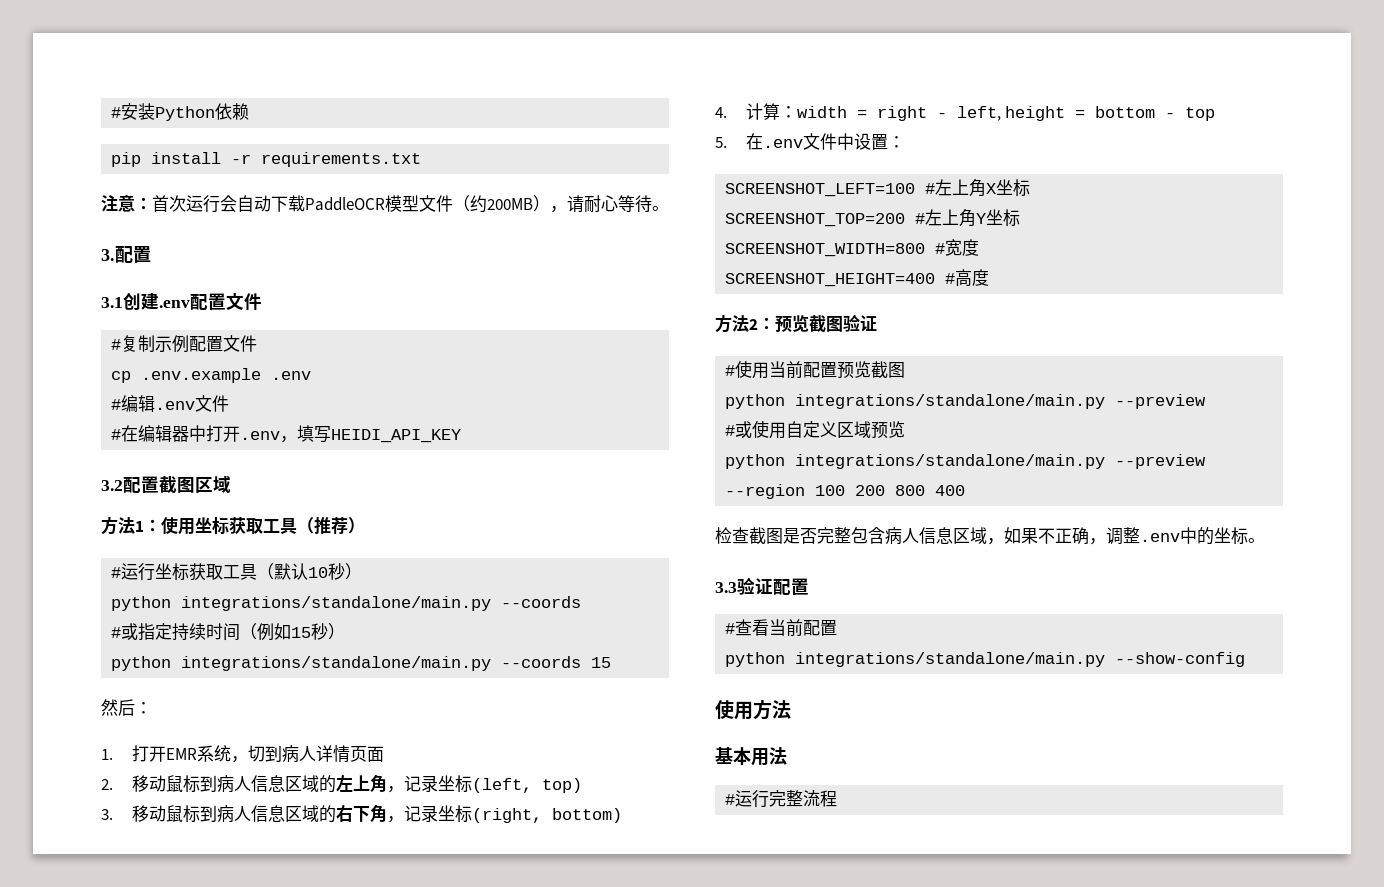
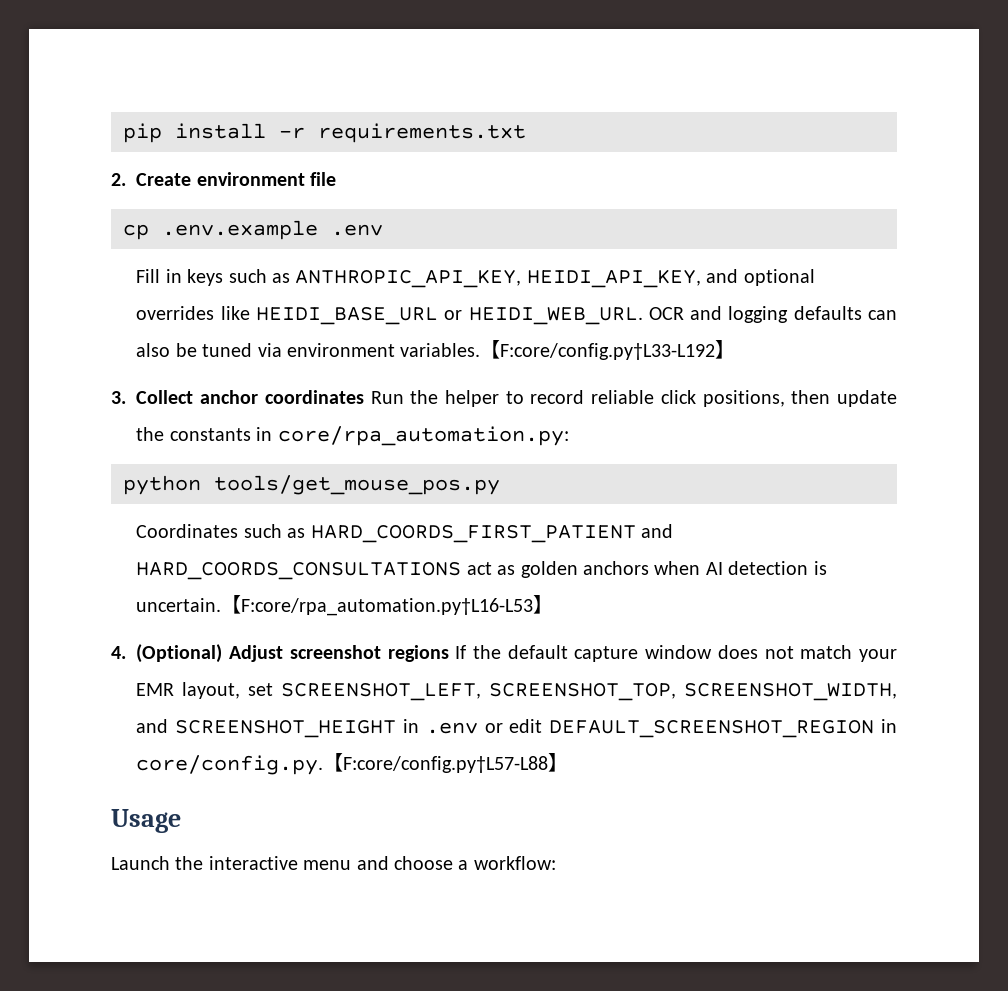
- #安装Python依赖
- 注意：首次运行会自动下载PaddleOCR模型文件（约200MB），请耐心等待。
- 3.配置
- 3.1创建.env配置文件
- #复制示例配置文件
+ 2. Create environment file
  cp .env.example .env
- #编辑.env文件
- #在编辑器中打开.env，填写HEIDI_API_KEY
- 3.2配置截图区域
- 方法1：使用坐标获取工具（推荐）
- #运行坐标获取工具（默认10秒）
- python integrations/standalone/main.py --coords
- #或指定持续时间（例如15秒）
- python integrations/standalone/main.py --coords 15
- 然后：
- 1.打开EMR系统，切到病人详情页面
- 2.移动鼠标到病人信息区域的左上角，记录坐标(left, top)
- 3.移动鼠标到病人信息区域的右下角，记录坐标(right, bottom)
- 4.计算：width = right - left, height = bottom - top
- 5.在.env文件中设置：
- SCREENSHOT_LEFT=100 #左上角X坐标
- SCREENSHOT_TOP=200 #左上角Y坐标
- SCREENSHOT_WIDTH=800 #宽度
- SCREENSHOT_HEIGHT=400 #高度
- 方法2：预览截图验证
- #使用当前配置预览截图
- python integrations/standalone/main.py --preview
- #或使用自定义区域预览
- python integrations/standalone/main.py --preview --region 100 200 800 400
- 检查截图是否完整包含病人信息区域，如果不正确，调整.env中的坐标。
- 3.3验证配置
- #查看当前配置
- python integrations/standalone/main.py --show-config
- 使用方法
- 基本用法
- #运行完整流程
+ Fill in keys such as ANTHROPIC_API_KEY, HEIDI_API_KEY, and optional overrides like HEIDI_BASE_URL or HEIDI_WEB_URL. OCR and logging defaults can also be tuned via environment variables.【F:core/config.py†L33-L192】
+ 3. Collect anchor coordinates Run the helper to record reliable click positions, then update the constants in core/rpa_automation.py:
+ python tools/get_mouse_pos.py
+ Coordinates such as HARD_COORDS_FIRST_PATIENT and HARD_COORDS_CONSULTATIONS act as golden anchors when AI detection is uncertain.【F:core/rpa_automation.py†L16-L53】
+ 4. (Optional) Adjust screenshot regions If the default capture window does not match your EMR layout, set SCREENSHOT_LEFT, SCREENSHOT_TOP, SCREENSHOT_WIDTH, and SCREENSHOT_HEIGHT in .env or edit DEFAULT_SCREENSHOT_REGION in core/config.py.【F:core/config.py†L57-L88】
+ Usage
+ Launch the interactive menu and choose a workflow:

